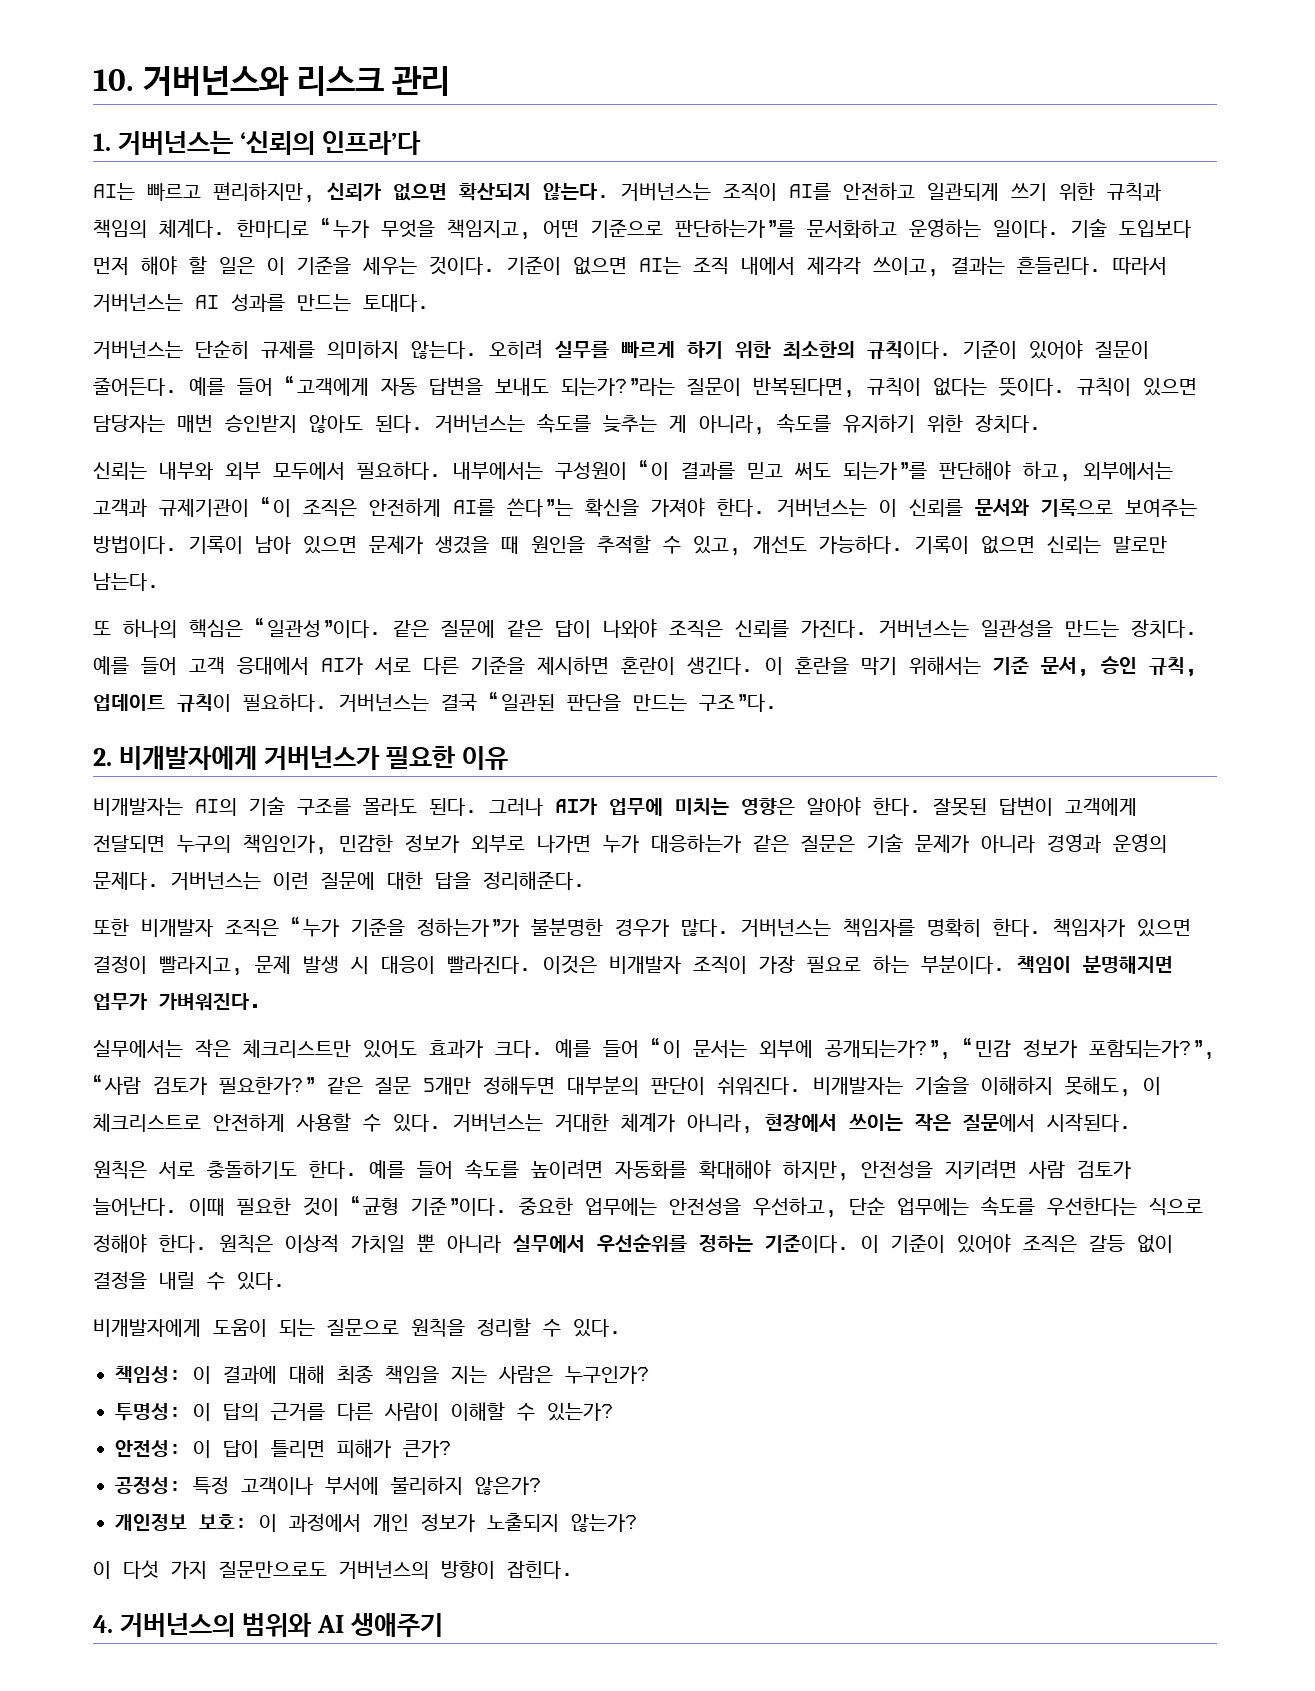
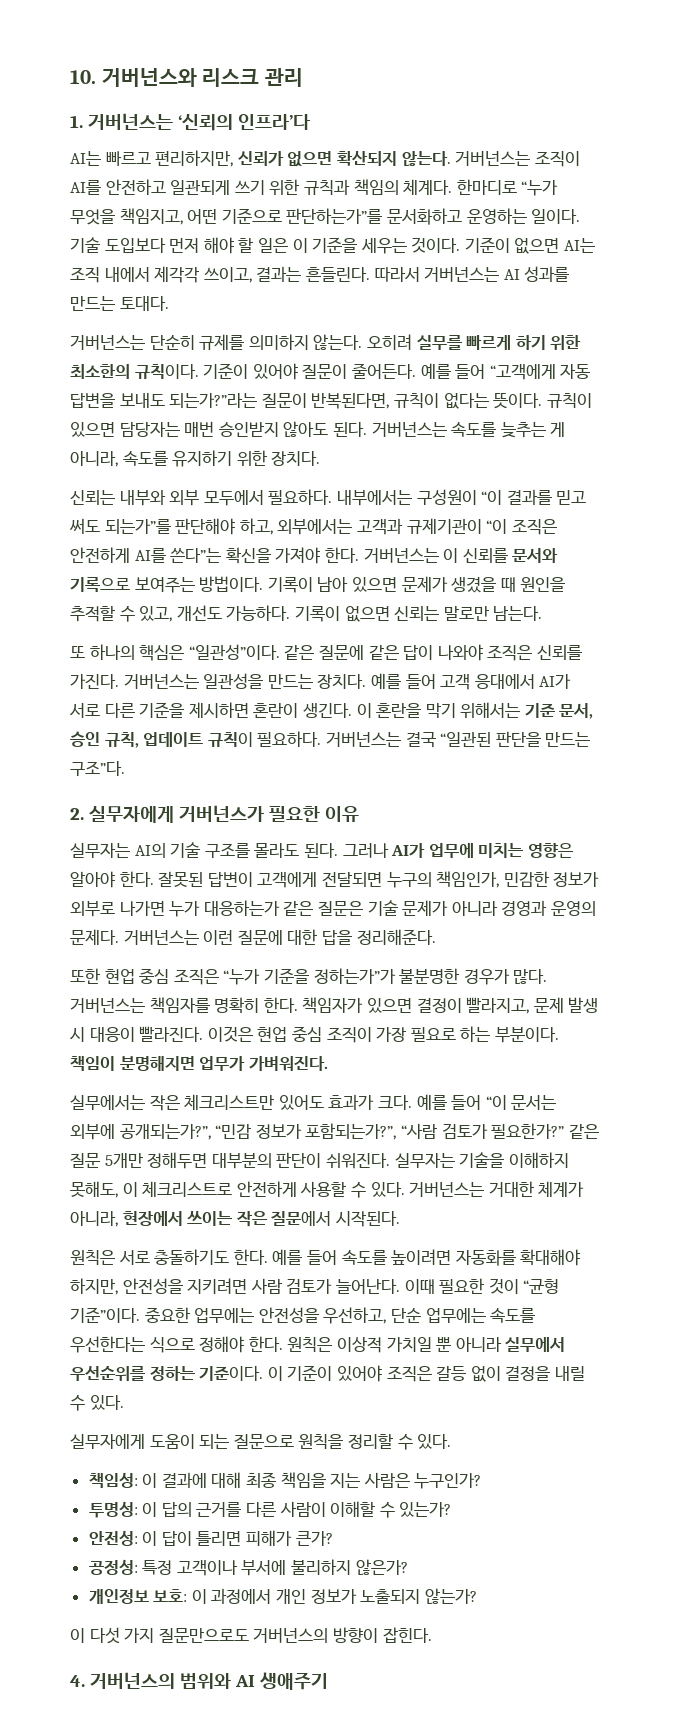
- 2. 비개발자에게 거버넌스가 필요한 이유
+ 2. 실무자에게 거버넌스가 필요한 이유
- 비개발자는 AI의 기술 구조를 몰라도 된다.
+ 실무자는 AI의 기술 구조를 몰라도 된다.
- 또한 비개발자 조직은 “누가 기준을 정하는가”가 불분명한 경우가 많다.
+ 또한 현업 중심 조직은 “누가 기준을 정하는가”가 불분명한 경우가 많다.
- 이것은 비개발자 조직이 가장 필요로 하는 부분이다.
+ 이것은 현업 중심 조직이 가장 필요로 하는 부분이다.
- 비개발자는 기술을 이해하지 못해도, 이 체크리스트로 안전하게 사용할 수 있다.
+ 실무자는 기술을 이해하지 못해도, 이 체크리스트로 안전하게 사용할 수 있다.
- 비개발자에게 도움이 되는 질문으로 원칙을 정리할 수 있다.
+ 실무자에게 도움이 되는 질문으로 원칙을 정리할 수 있다.

